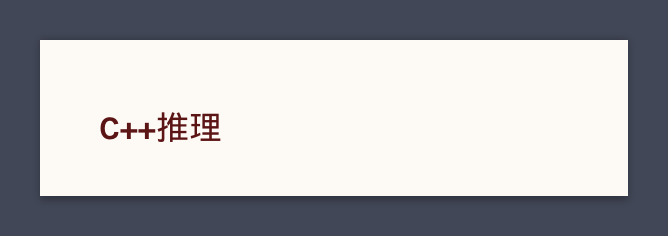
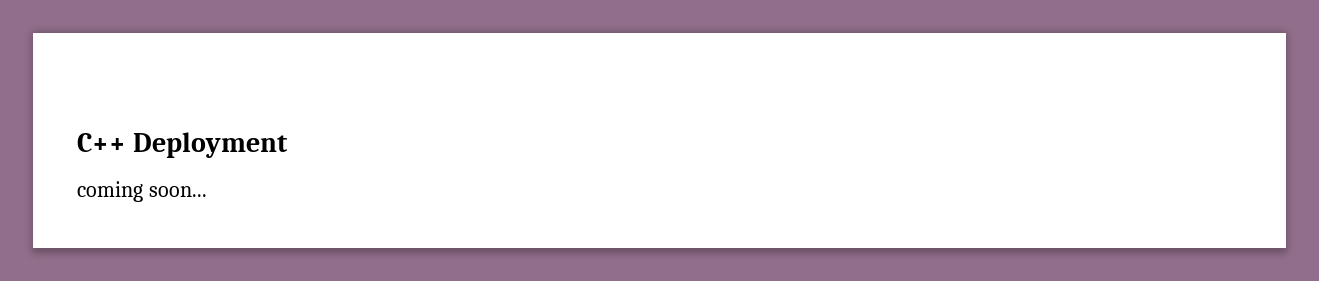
- C++推理
+ C++ Deployment
+ coming soon...

